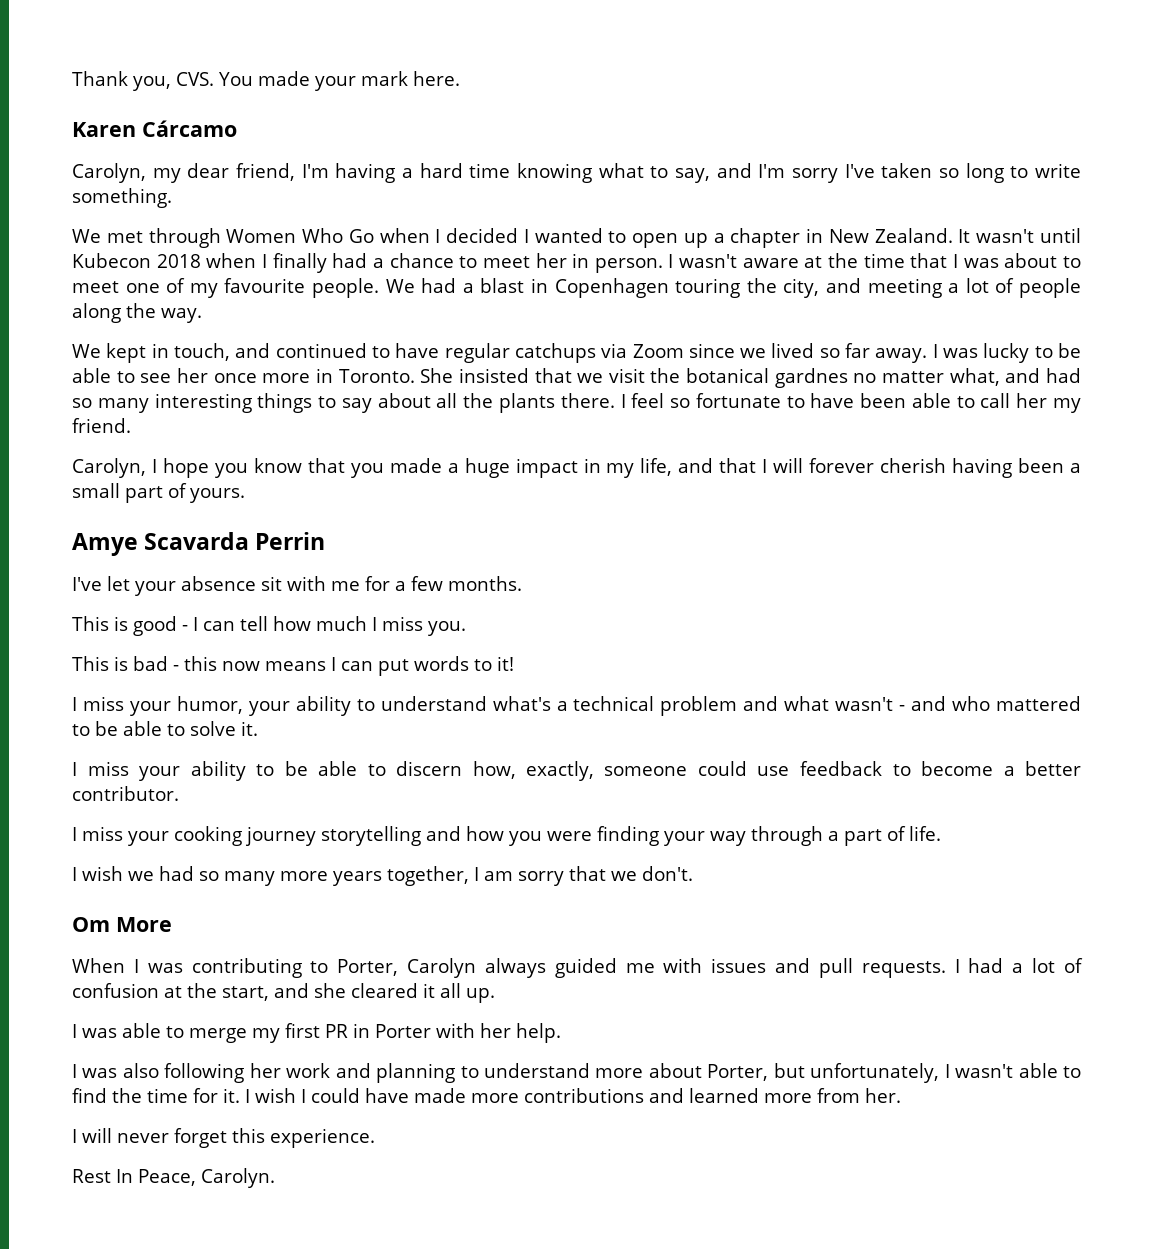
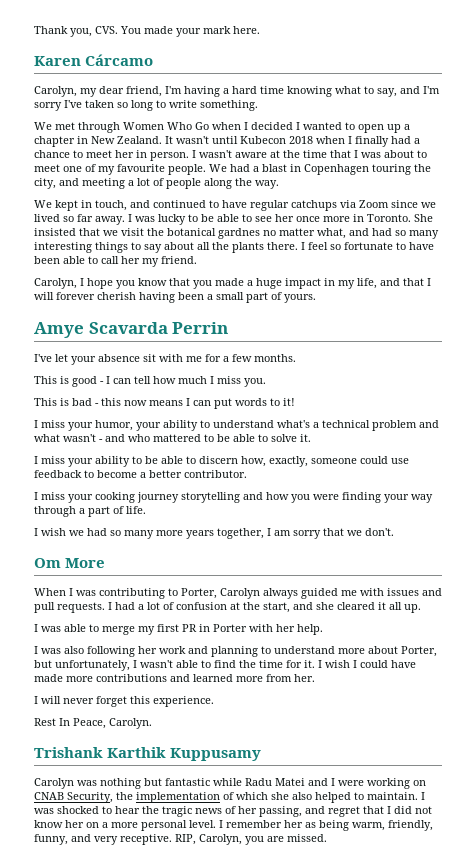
+ Trishank Karthik Kuppusamy
+ Carolyn was nothing but fantastic while Radu Matei and I were working on CNAB Security, the implementation of which she also helped to maintain. I was shocked to hear the tragic news of her passing, and regret that I did not know her on a more personal level. I remember her as being warm, friendly, funny, and very receptive. RIP, Carolyn, you are missed.

